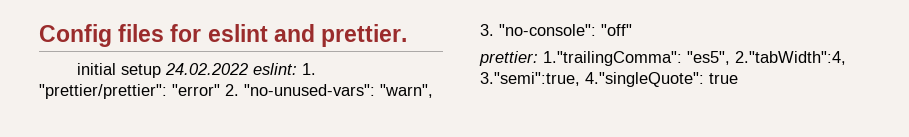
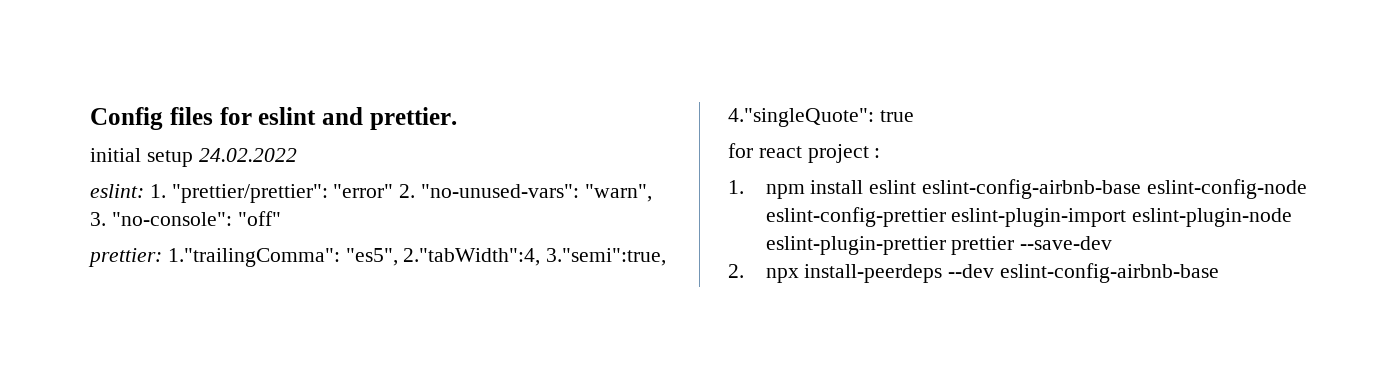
- initial setup 24.02.2022 eslint: 1. "prettier/prettier": "error" 2. "no-unused-vars": "warn", 3. "no-console": "off"
+ initial setup 24.02.2022
+ eslint: 1. "prettier/prettier": "error" 2. "no-unused-vars": "warn", 3. "no-console": "off"
+ for react project :
+ 1. npm install eslint eslint-config-airbnb-base eslint-config-node eslint-config-prettier eslint-plugin-import eslint-plugin-node eslint-plugin-prettier prettier --save-dev
+ 2. npx install-peerdeps --dev eslint-config-airbnb-base

